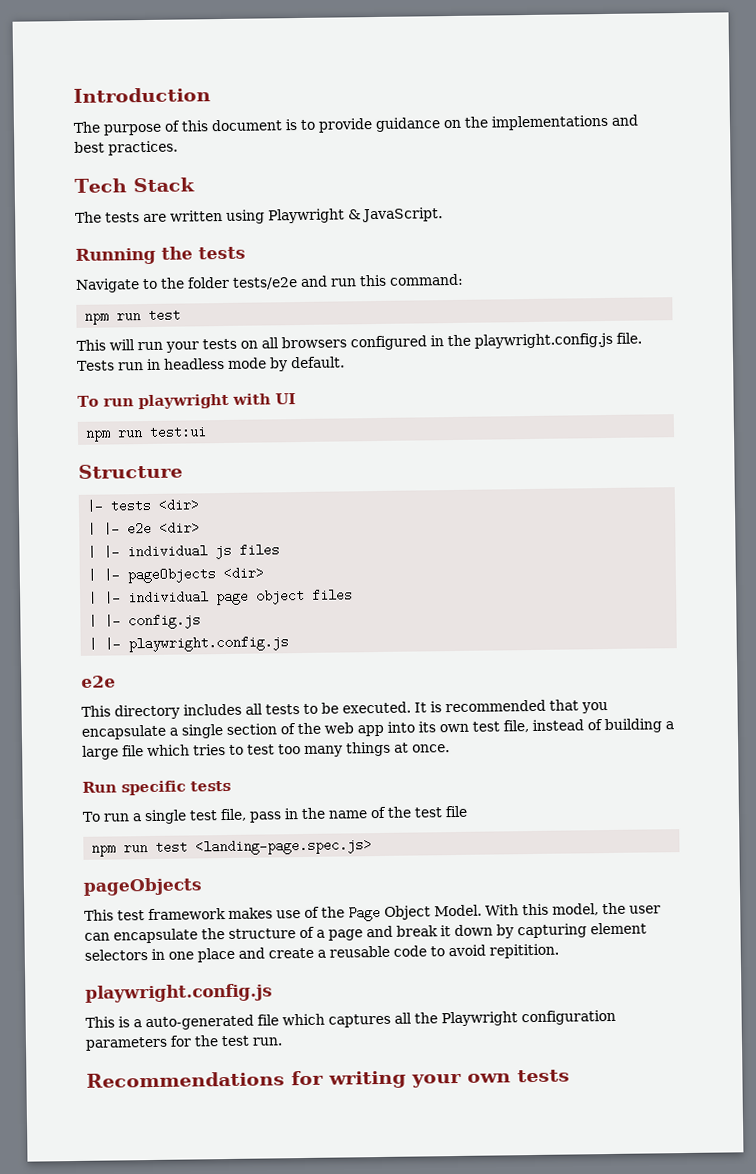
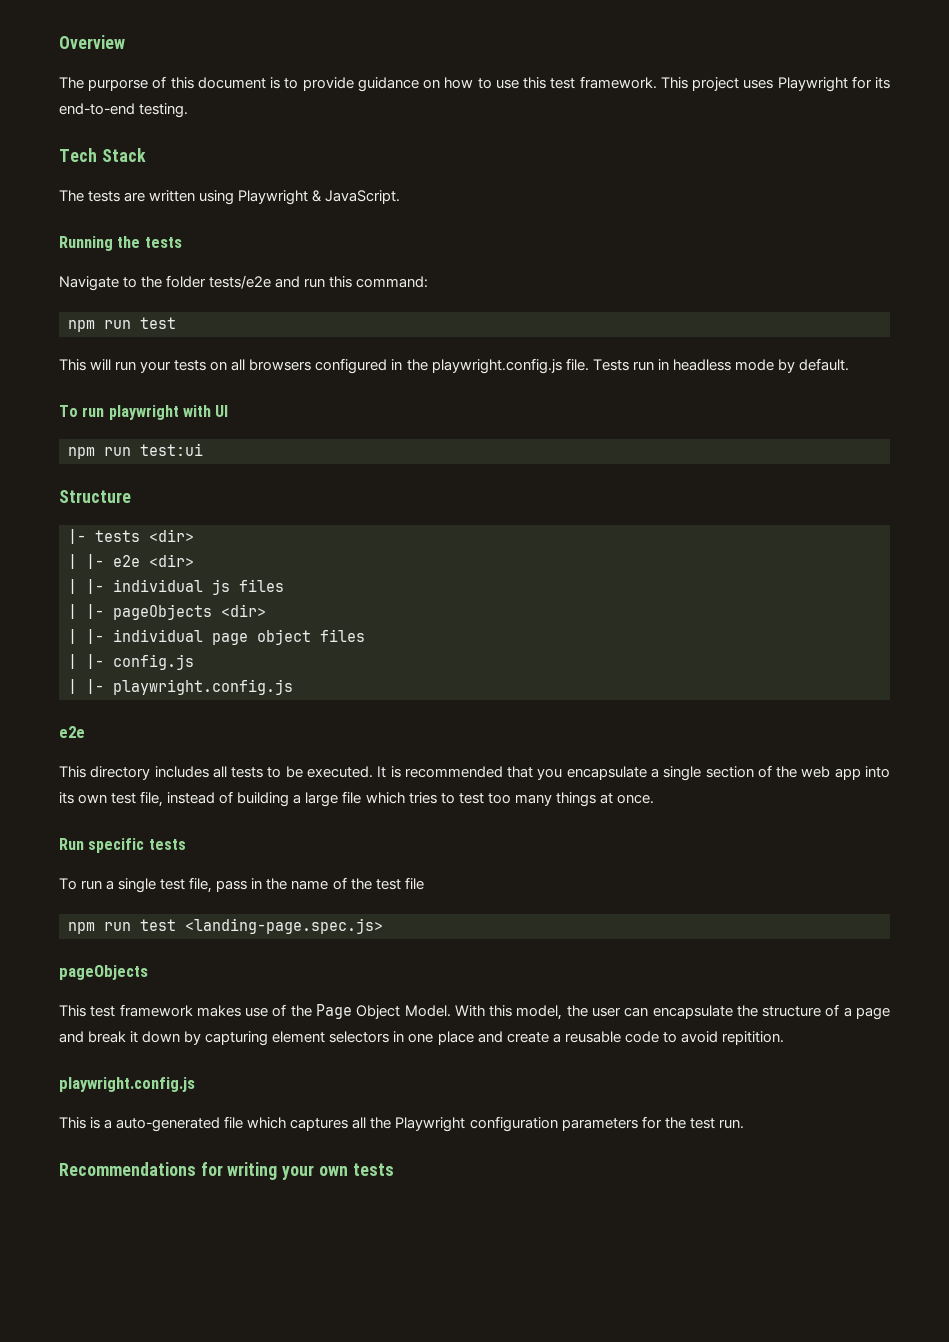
- Introduction
- The purpose of this document is to provide guidance on the implementations and best practices.
+ Overview
+ The purporse of this document is to provide guidance on how to use this test framework. This project uses Playwright for its end-to-end testing.

